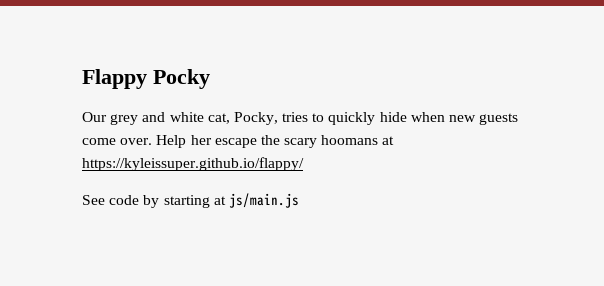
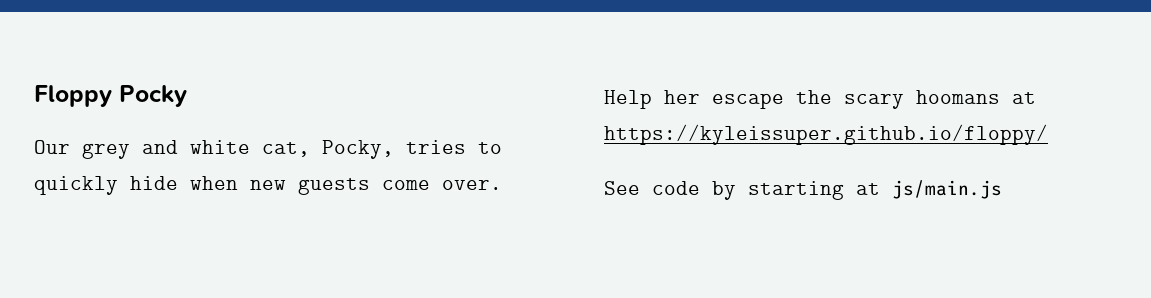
- Flappy Pocky
+ Floppy Pocky
- Help her escape the scary hoomans at https://kyleissuper.github.io/flappy/
+ Help her escape the scary hoomans at https://kyleissuper.github.io/floppy/

